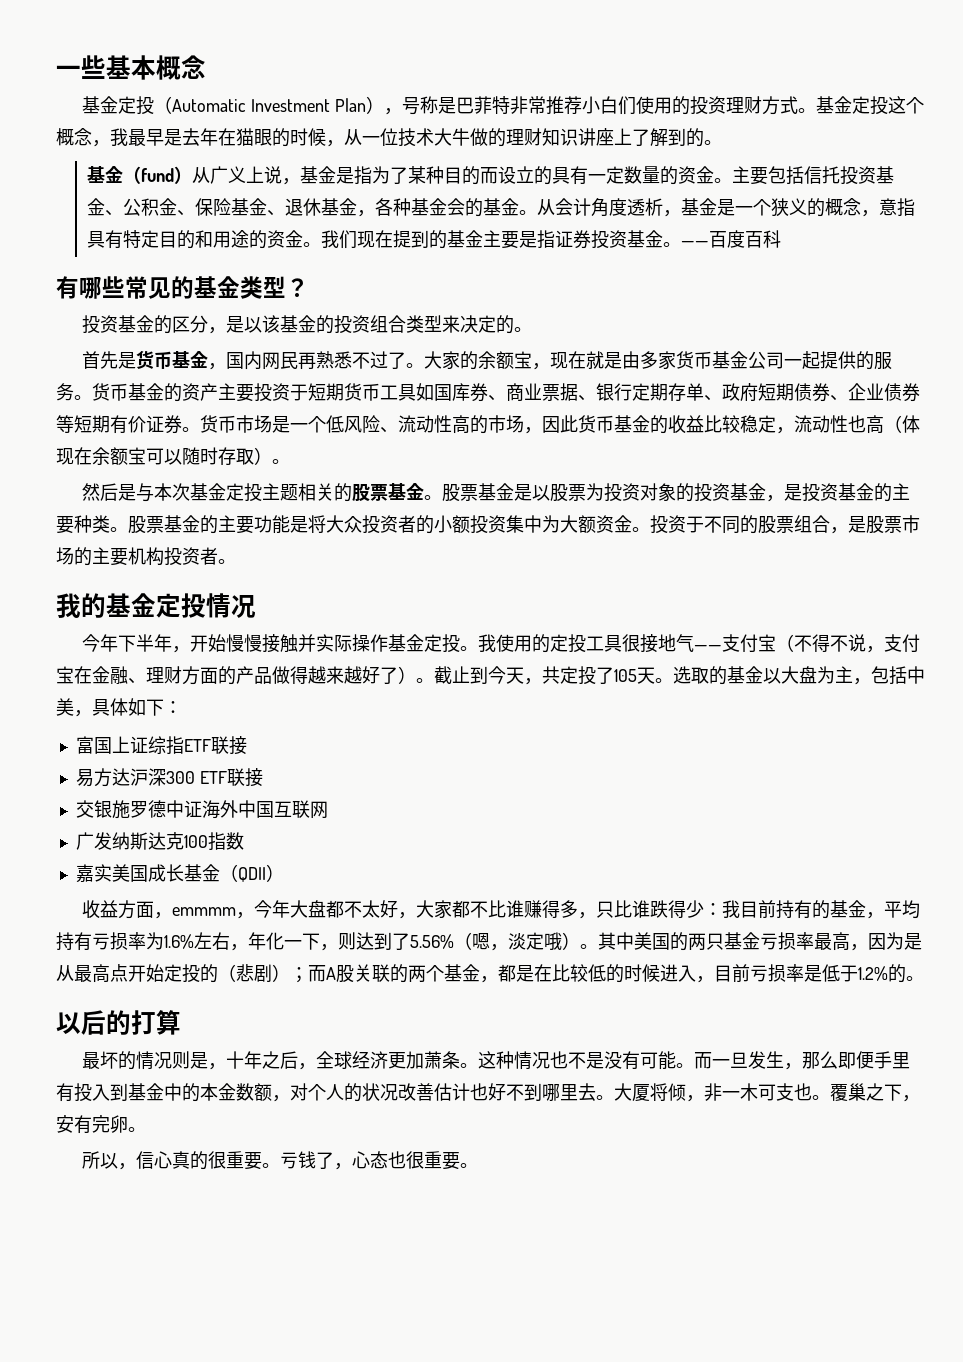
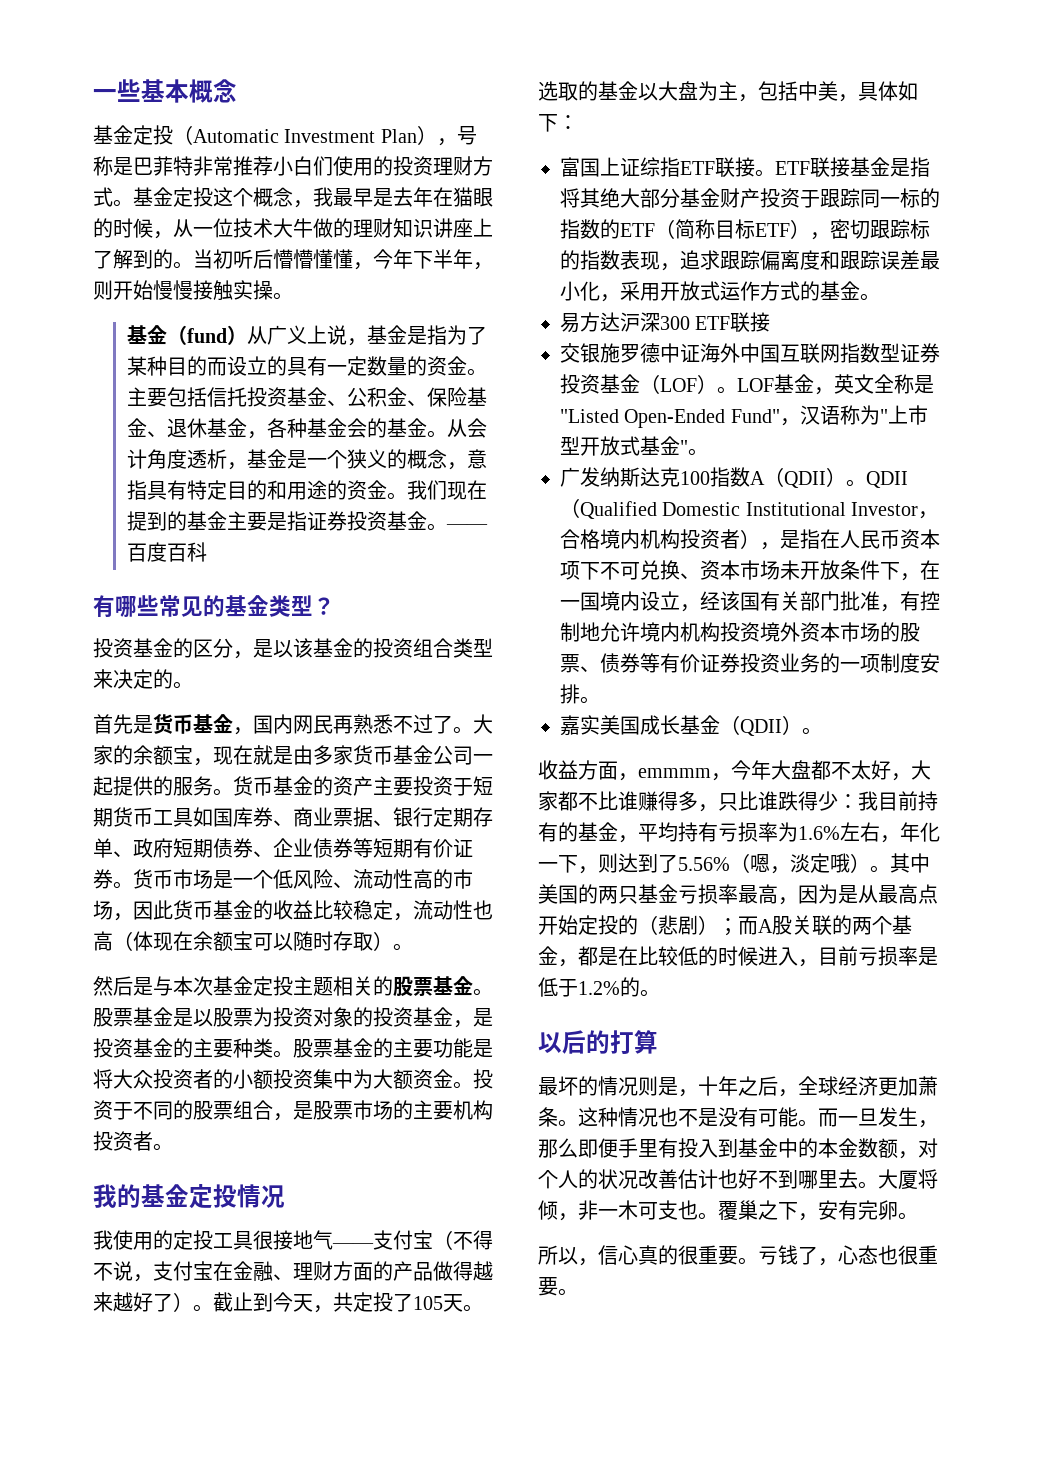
+ 当初听后懵懵懂懂，今年下半年，则开始慢慢接触实操。
- 今年下半年，开始慢慢接触并实际操作基金定投。
- 富国上证综指ETF联接
+ 富国上证综指ETF联接。ETF联接基金是指将其绝大部分基金财产投资于跟踪同一标的指数的ETF（简称目标ETF），密切跟踪标的指数表现，追求跟踪偏离度和跟踪误差最小化，采用开放式运作方式的基金。
- 交银施罗德中证海外中国互联网
+ 交银施罗德中证海外中国互联网指数型证券投资基金（LOF）。LOF基金，英文全称是"Listed Open-Ended Fund"，汉语称为"上市型开放式基金"。
- 广发纳斯达克100指数
+ 广发纳斯达克100指数A（QDII）。QDII（Qualified Domestic Institutional Investor，合格境内机构投资者），是指在人民币资本项下不可兑换、资本市场未开放条件下，在一国境内设立，经该国有关部门批准，有控制地允许境内机构投资境外资本市场的股票、债券等有价证券投资业务的一项制度安排。
- 嘉实美国成长基金（QDII）
+ 嘉实美国成长基金（QDII）。

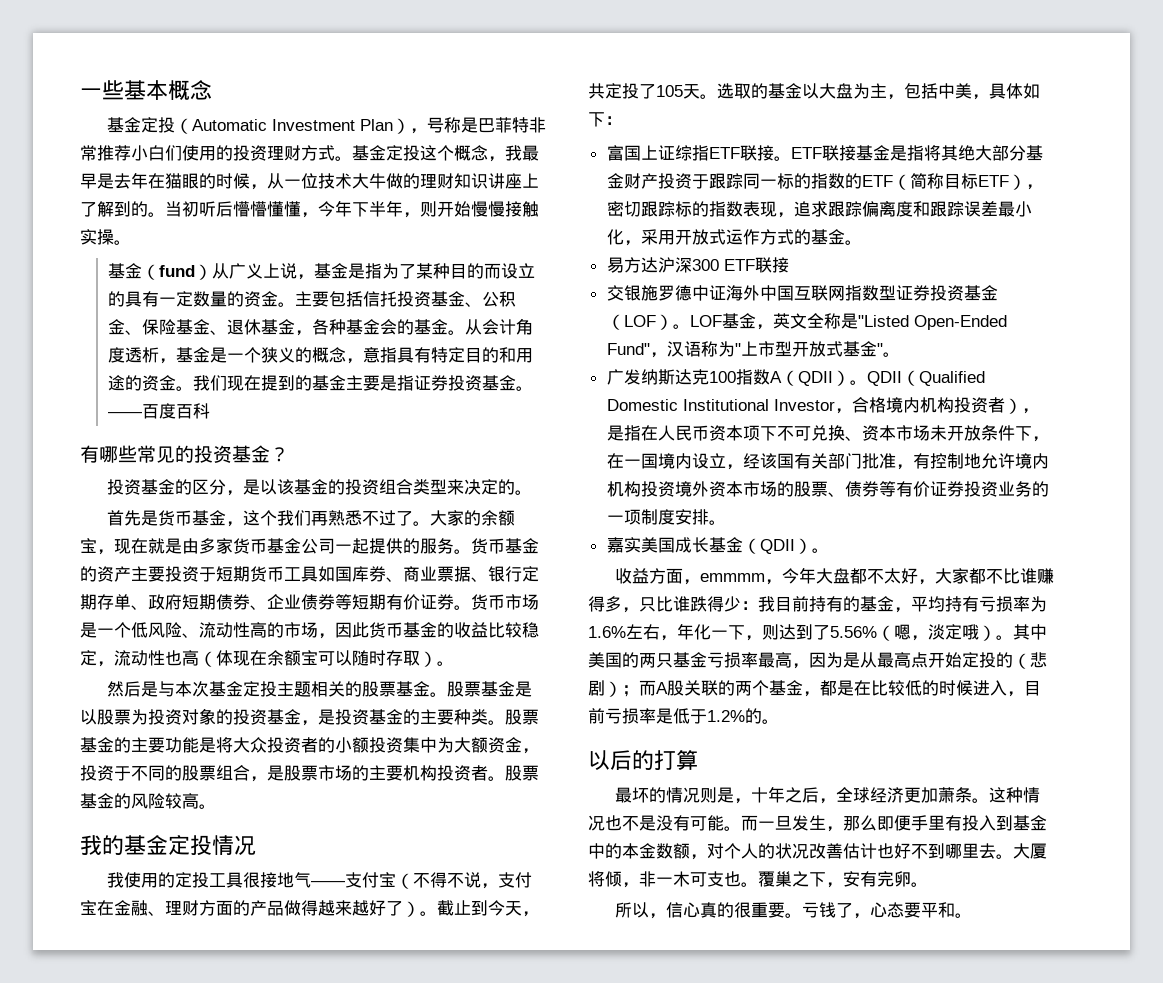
- 有哪些常见的基金类型？
+ 有哪些常见的投资基金？
- 首先是货币基金，国内网民再熟悉不过了。
+ 首先是货币基金，这个我们再熟悉不过了。
- 股票基金的主要功能是将大众投资者的小额投资集中为大额资金。投资于不同的股票组合，是股票市场的主要机构投资者。
+ 股票基金的主要功能是将大众投资者的小额投资集中为大额资金，投资于不同的股票组合，是股票市场的主要机构投资者。股票基金的风险较高。
- 亏钱了，心态也很重要。
+ 亏钱了，心态要平和。

